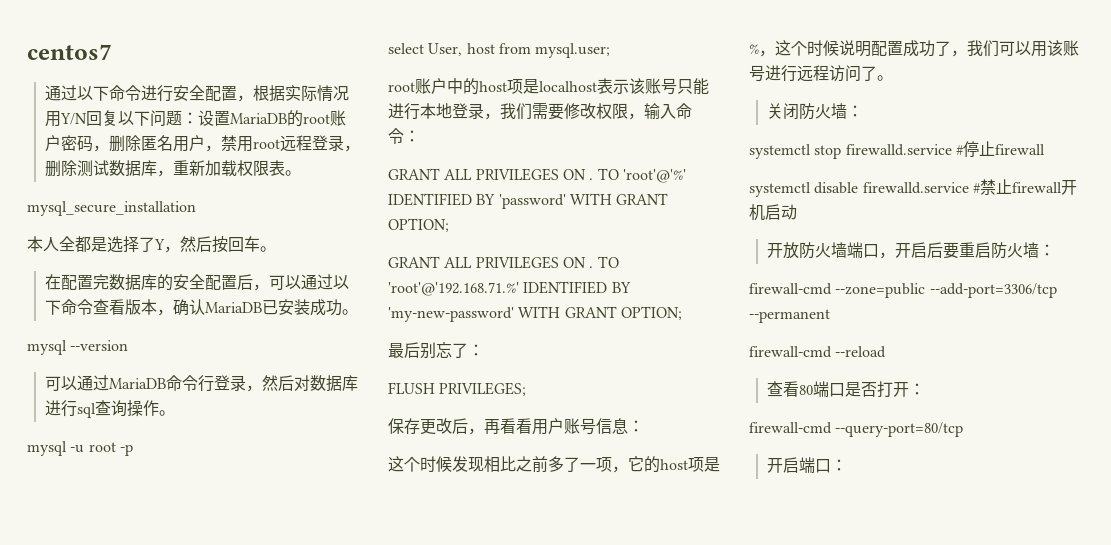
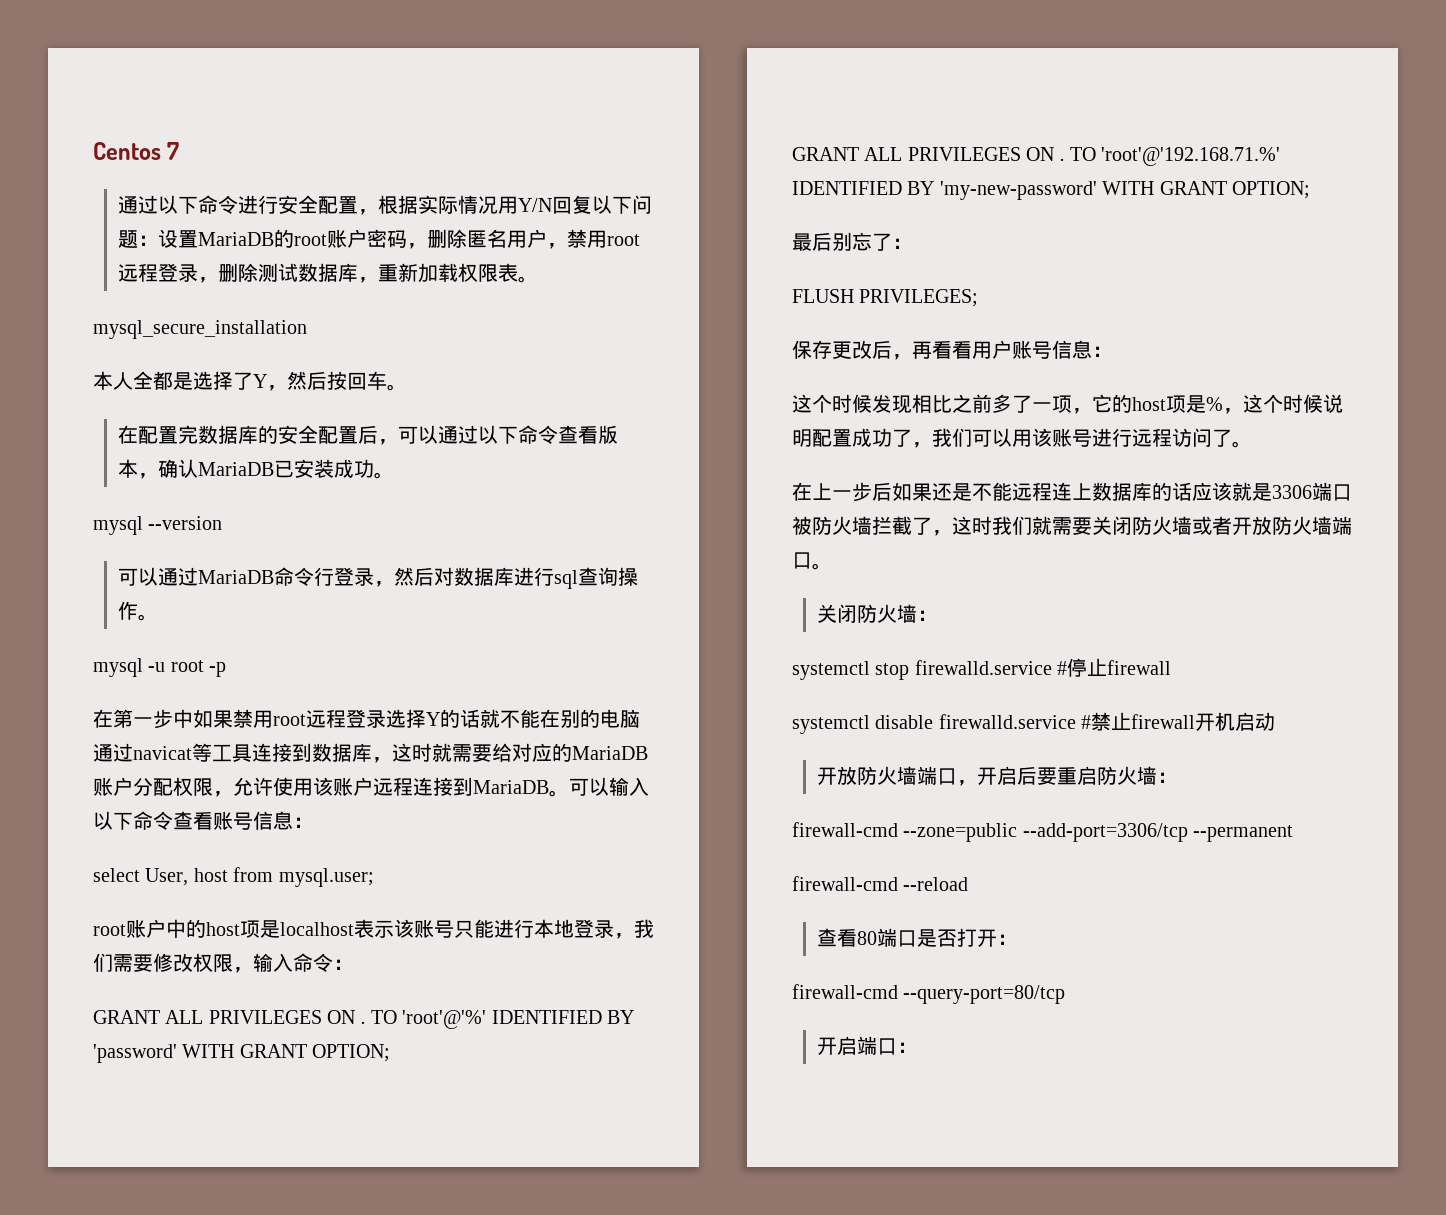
- centos7
+ Centos 7
+ 在第一步中如果禁用root远程登录选择Y的话就不能在别的电脑通过navicat等工具连接到数据库，这时就需要给对应的MariaDB账户分配权限，允许使用该账户远程连接到MariaDB。可以输入以下命令查看账号信息：
+ 在上一步后如果还是不能远程连上数据库的话应该就是3306端口被防火墙拦截了，这时我们就需要关闭防火墙或者开放防火墙端口。

